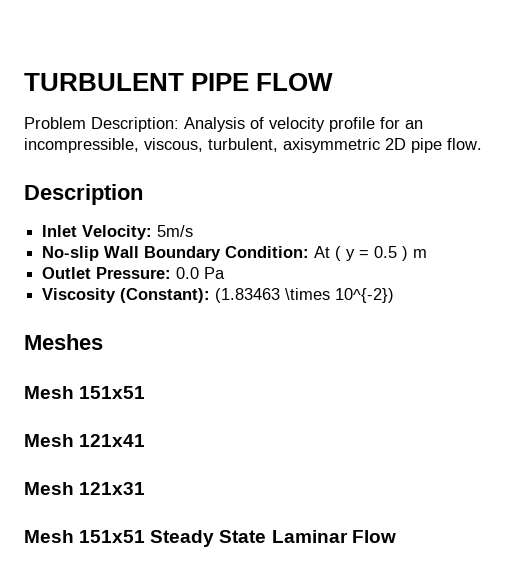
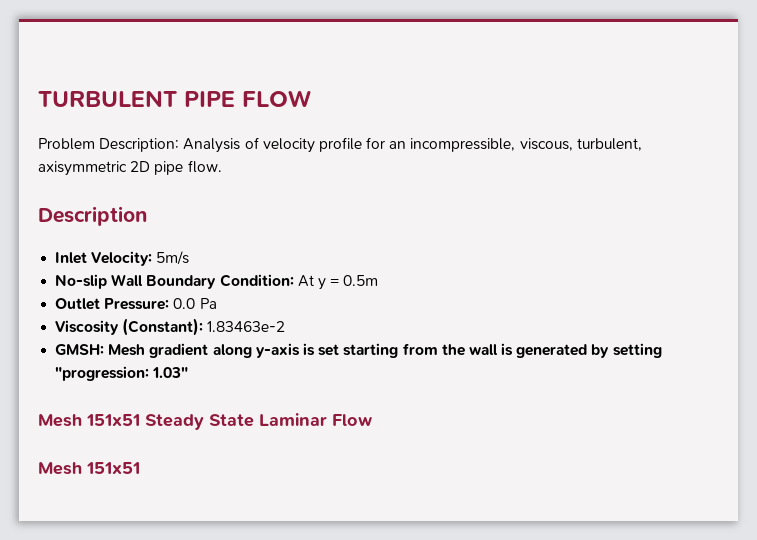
- No-slip Wall Boundary Condition: At ( y = 0.5 ) m
+ No-slip Wall Boundary Condition: At y = 0.5m
- Viscosity (Constant): (1.83463 \times 10^{-2})
- Meshes
- Mesh 151x51
- Mesh 121x41
- Mesh 121x31
+ Viscosity (Constant): 1.83463e-2
+ GMSH: Mesh gradient along y-axis is set starting from the wall is generated by setting "progression: 1.03"
  Mesh 151x51 Steady State Laminar Flow
+ Mesh 151x51

